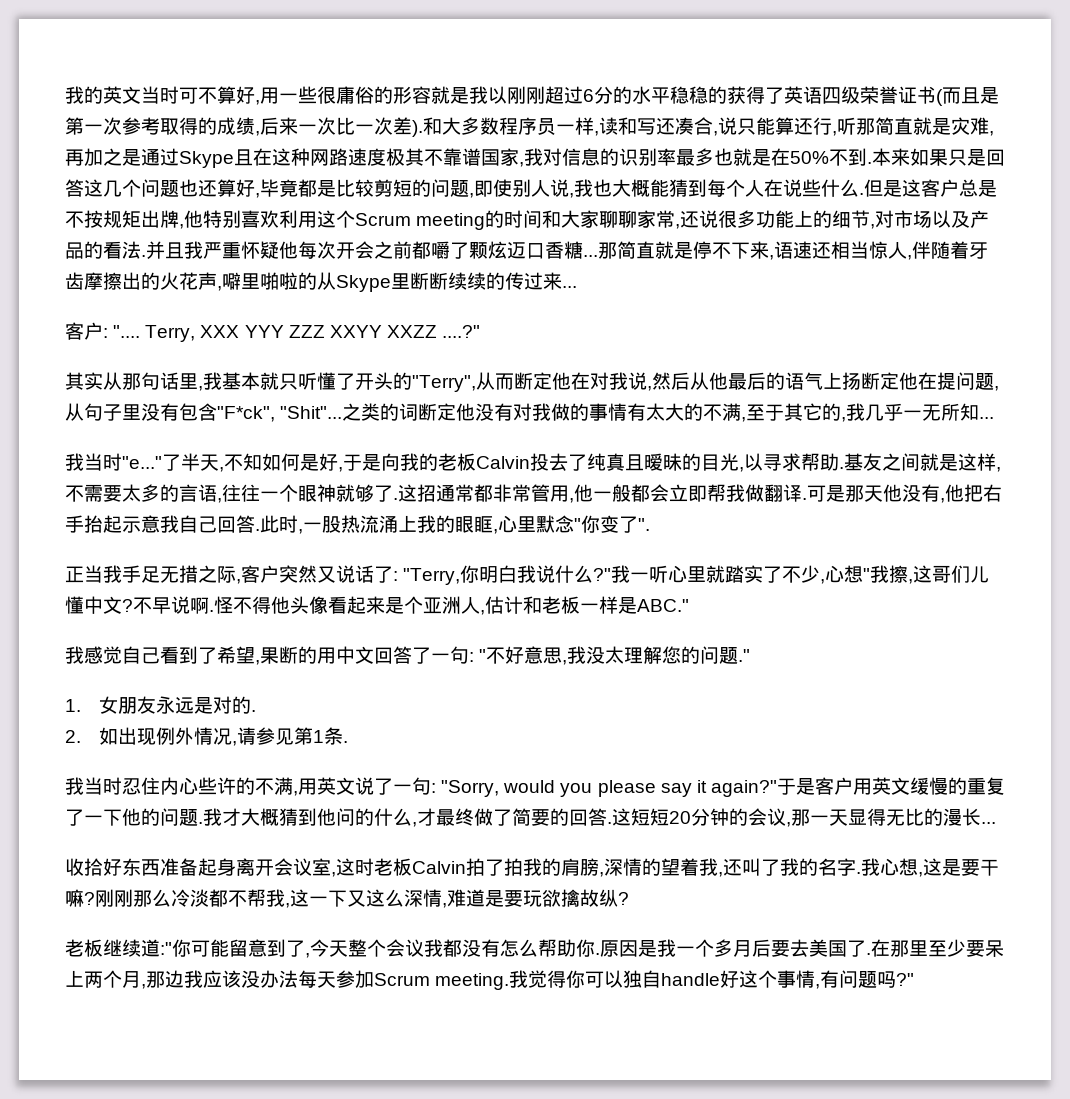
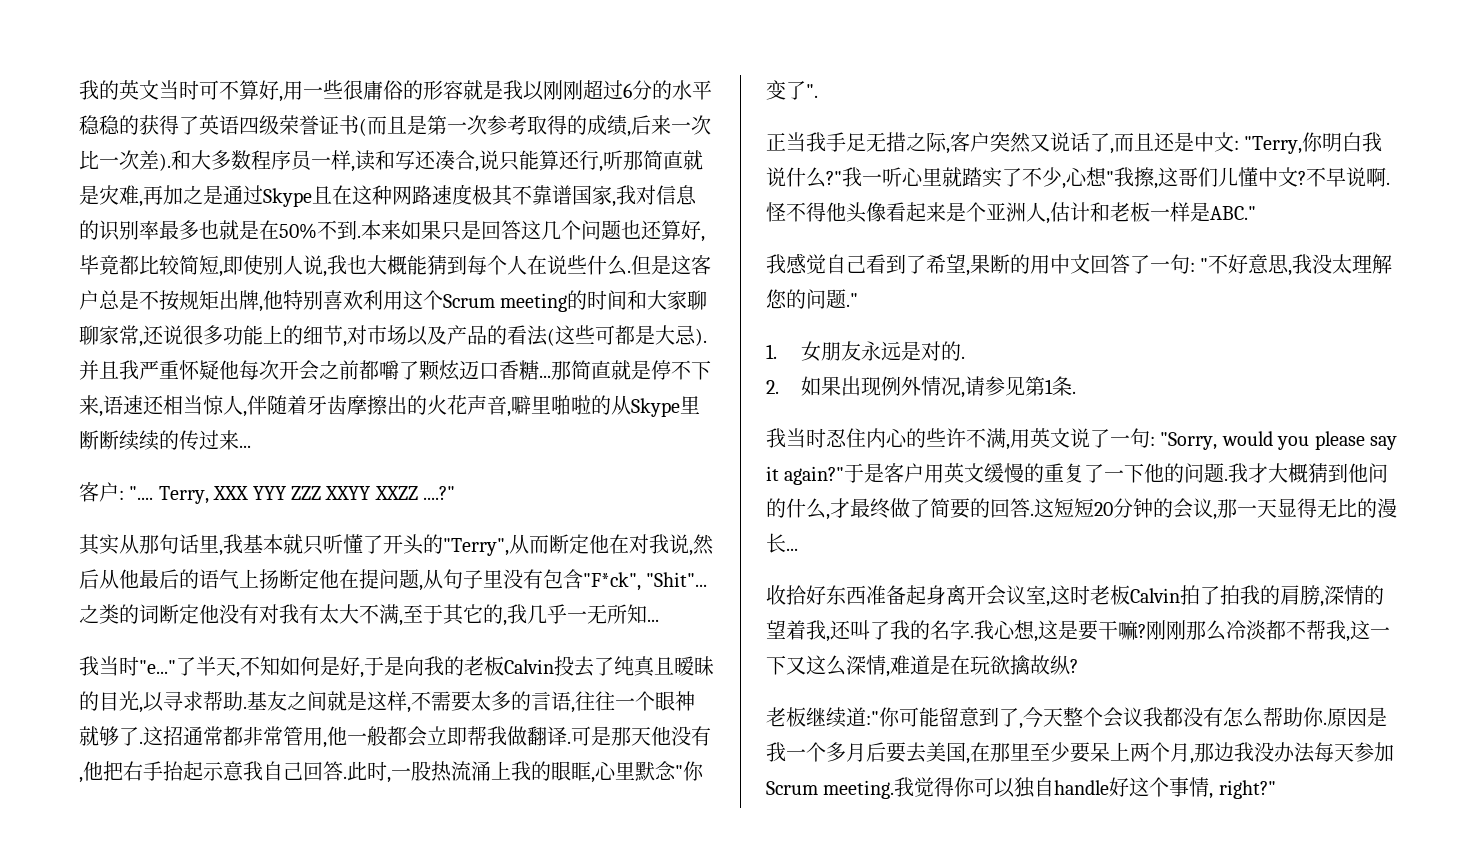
- 本来如果只是回答这几个问题也还算好,毕竟都是比较剪短的问题,即使别人说,我也大概能猜到每个人在说些什么.
+ 本来如果只是回答这几个问题也还算好,毕竟都比较简短,即使别人说,我也大概能猜到每个人在说些什么.
- 但是这客户总是不按规矩出牌,他特别喜欢利用这个Scrum meeting的时间和大家聊聊家常,还说很多功能上的细节,对市场以及产品的看法.
+ 但是这客户总是不按规矩出牌,他特别喜欢利用这个Scrum meeting的时间和大家聊聊家常,还说很多功能上的细节,对市场以及产品的看法(这些可都是大忌).
- 那简直就是停不下来,语速还相当惊人,伴随着牙齿摩擦出的火花声,噼里啪啦的从Skype里断断续续的传过来...
+ 那简直就是停不下来,语速还相当惊人,伴随着牙齿摩擦出的火花声音,噼里啪啦的从Skype里断断续续的传过来...
- 之类的词断定他没有对我做的事情有太大的不满,至于其它的,我几乎一无所知...
+ 之类的词断定他没有对我有太大不满,至于其它的,我几乎一无所知...
- 正当我手足无措之际,客户突然又说话了: "Terry,你明白我说什么?"
+ 正当我手足无措之际,客户突然又说话了,而且还是中文: "Terry,你明白我说什么?"
- 2.如出现例外情况,请参见第1条.
+ 2.如果出现例外情况,请参见第1条.
- 我当时忍住内心些许的不满,用英文说了一句: "Sorry, would you please say it again?"
+ 我当时忍住内心的些许不满,用英文说了一句: "Sorry, would you please say it again?"
- 刚刚那么冷淡都不帮我,这一下又这么深情,难道是要玩欲擒故纵?
+ 刚刚那么冷淡都不帮我,这一下又这么深情,难道是在玩欲擒故纵?
- 原因是我一个多月后要去美国了.在那里至少要呆上两个月,那边我应该没办法每天参加Scrum meeting.
+ 原因是我一个多月后要去美国,在那里至少要呆上两个月,那边我没办法每天参加Scrum meeting.
- 我觉得你可以独自handle好这个事情,有问题吗?"
+ 我觉得你可以独自handle好这个事情, right?"

